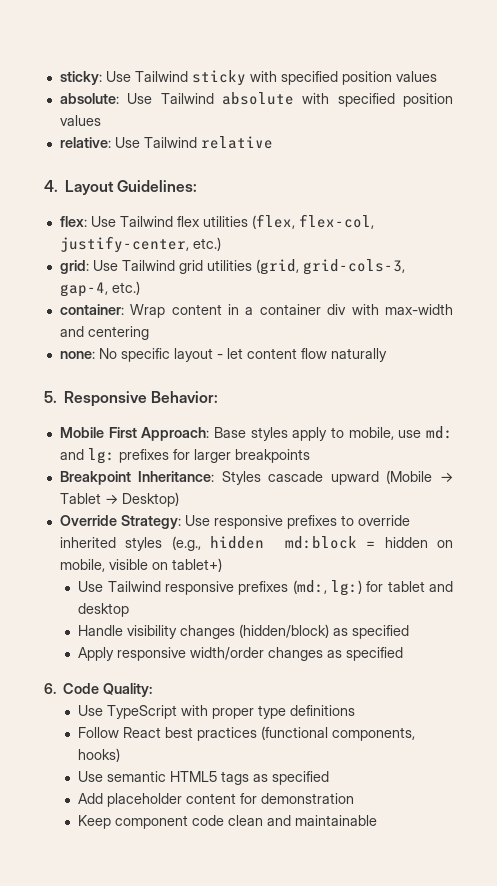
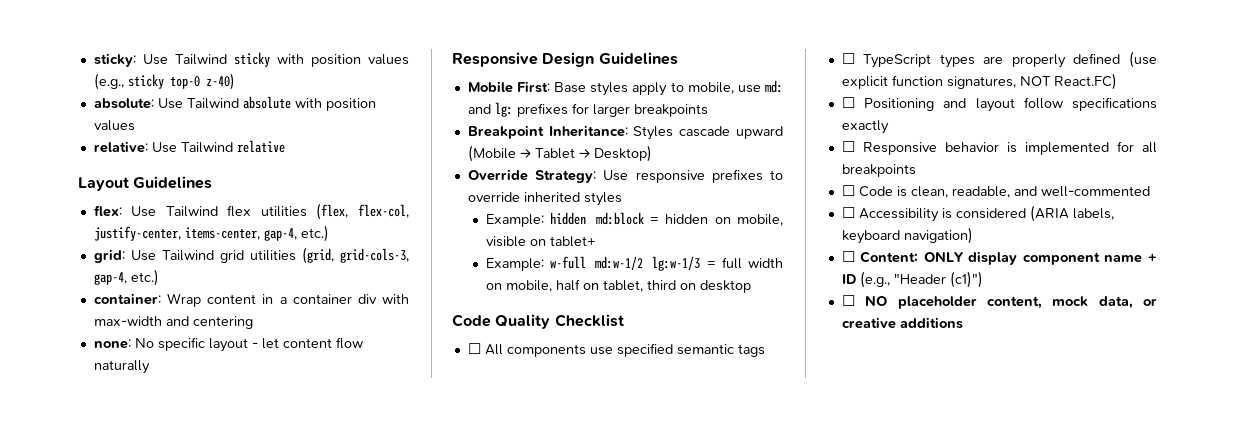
- sticky: Use Tailwind sticky with specified position values
+ sticky: Use Tailwind sticky with position values (e.g., sticky top-0 z-40)
- absolute: Use Tailwind absolute with specified position values
+ absolute: Use Tailwind absolute with position values
- 4. Layout Guidelines:
+ Layout Guidelines
- flex: Use Tailwind flex utilities (flex, flex-col, justify-center, etc.)
+ flex: Use Tailwind flex utilities (flex, flex-col, justify-center, items-center, gap-4, etc.)
- 5. Responsive Behavior:
+ Responsive Design Guidelines
- Mobile First Approach: Base styles apply to mobile, use md: and lg: prefixes for larger breakpoints
+ Mobile First: Base styles apply to mobile, use md: and lg: prefixes for larger breakpoints
- Override Strategy: Use responsive prefixes to override inherited styles (e.g., hidden md:block = hidden on mobile, visible on tablet+)
- Use Tailwind responsive prefixes (md:, lg:) for tablet and desktop
- Handle visibility changes (hidden/block) as specified
- Apply responsive width/order changes as specified
- 6. Code Quality:
- Use TypeScript with proper type definitions
- Follow React best practices (functional components, hooks)
- Use semantic HTML5 tags as specified
- Add placeholder content for demonstration
- Keep component code clean and maintainable
+ Override Strategy: Use responsive prefixes to override inherited styles
+ Example: hidden md:block = hidden on mobile, visible on tablet+
+ Example: w-full md:w-1/2 lg:w-1/3 = full width on mobile, half on tablet, third on desktop
+ Code Quality Checklist
+ ☐ All components use specified semantic tags
+ ☐ TypeScript types are properly defined (use explicit function signatures, NOT React.FC)
+ ☐ Positioning and layout follow specifications exactly
+ ☐ Responsive behavior is implemented for all breakpoints
+ ☐ Code is clean, readable, and well-commented
+ ☐ Accessibility is considered (ARIA labels, keyboard navigation)
+ ☐ Content: ONLY display component name + ID (e.g., "Header (c1)")
+ ☐ NO placeholder content, mock data, or creative additions

